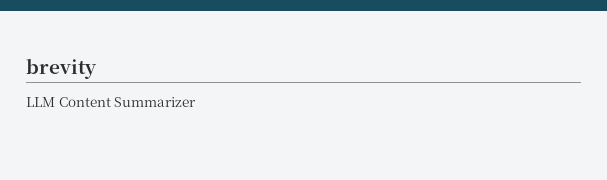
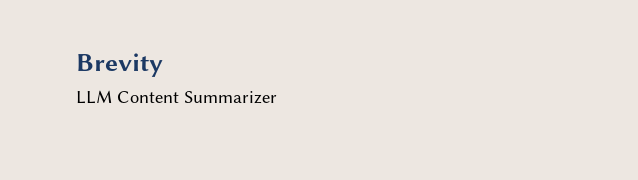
- brevity
+ Brevity

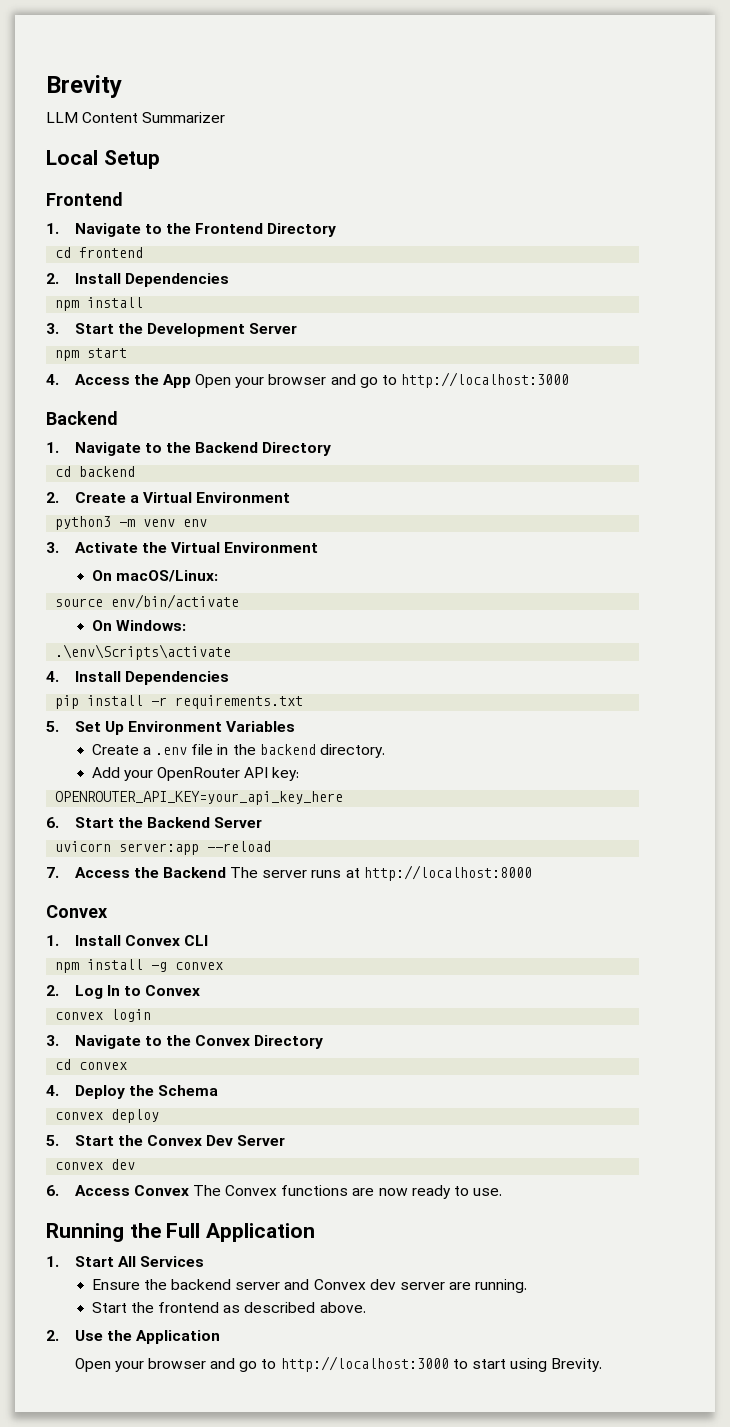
+ Local Setup
+ Frontend
+ 1. Navigate to the Frontend Directory
+ cd frontend
+ 2. Install Dependencies
+ npm install
+ 3. Start the Development Server
+ npm start
+ 4. Access the App Open your browser and go to http://localhost:3000
+ Backend
+ 1. Navigate to the Backend Directory
+ cd backend
+ 2. Create a Virtual Environment
+ python3 -m venv env
+ 3. Activate the Virtual Environment
+ On macOS/Linux:
+ source env/bin/activate
+ On Windows:
+ .\env\Scripts\activate
+ 4. Install Dependencies
+ pip install -r requirements.txt
+ 5. Set Up Environment Variables
+ Create a .env file in the backend directory.
+ Add your OpenRouter API key:
+ OPENROUTER_API_KEY=your_api_key_here
+ 6. Start the Backend Server
+ uvicorn server:app --reload
+ 7. Access the Backend The server runs at http://localhost:8000
+ Convex
+ 1. Install Convex CLI
+ npm install -g convex
+ 2. Log In to Convex
+ convex login
+ 3. Navigate to the Convex Directory
+ cd convex
+ 4. Deploy the Schema
+ convex deploy
+ 5. Start the Convex Dev Server
+ convex dev
+ 6. Access Convex The Convex functions are now ready to use.
+ Running the Full Application
+ 1. Start All Services
+ Ensure the backend server and Convex dev server are running.
+ Start the frontend as described above.
+ 2. Use the Application
+ Open your browser and go to http://localhost:3000 to start using Brevity.

